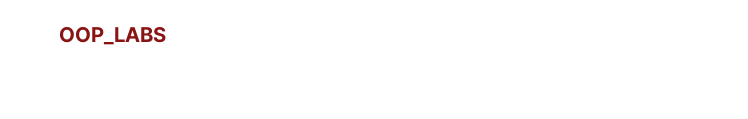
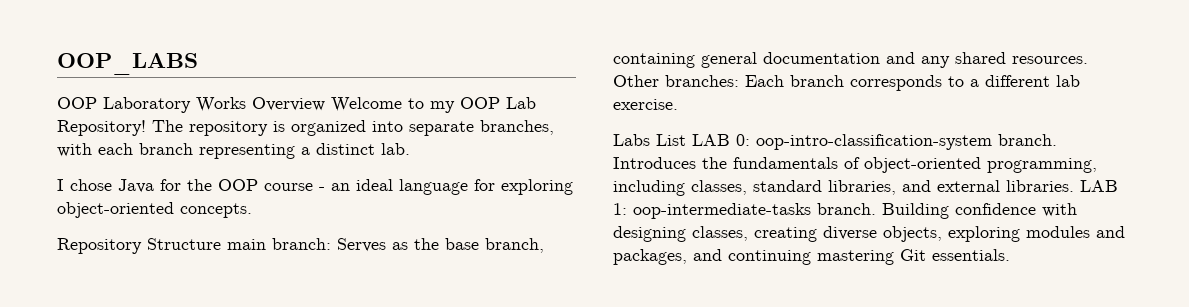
+ OOP Laboratory Works Overview Welcome to my OOP Lab Repository! The repository is organized into separate branches, with each branch representing a distinct lab.
+ I chose Java for the OOP course - an ideal language for exploring object-oriented concepts.
+ Repository Structure main branch: Serves as the base branch, containing general documentation and any shared resources. Other branches: Each branch corresponds to a different lab exercise.
+ Labs List LAB 0: oop-intro-classification-system branch. Introduces the fundamentals of object-oriented programming, including classes, standard libraries, and external libraries. LAB 1: oop-intermediate-tasks branch. Building confidence with designing classes, creating diverse objects, exploring modules and packages, and continuing mastering Git essentials.

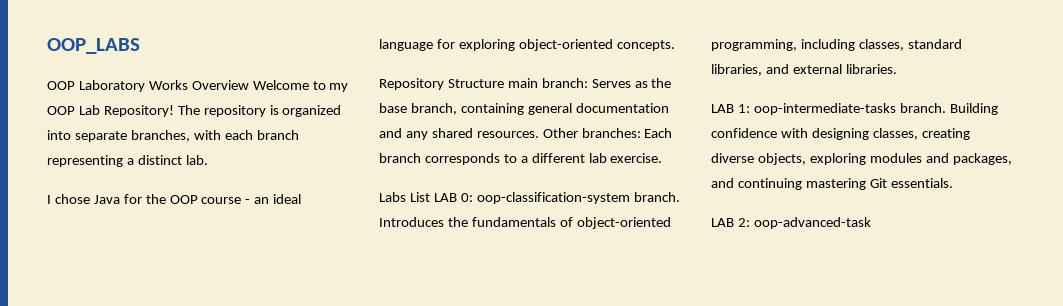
- Labs List LAB 0: oop-intro-classification-system branch.
+ Labs List LAB 0: oop-classification-system branch.
- Introduces the fundamentals of object-oriented programming, including classes, standard libraries, and external libraries. LAB 1: oop-intermediate-tasks branch.
+ Introduces the fundamentals of object-oriented programming, including classes, standard libraries, and external libraries.
+ LAB 1: oop-intermediate-tasks branch.
+ LAB 2: oop-advanced-task

